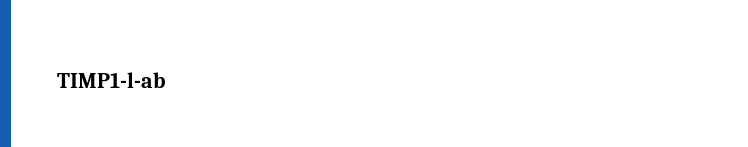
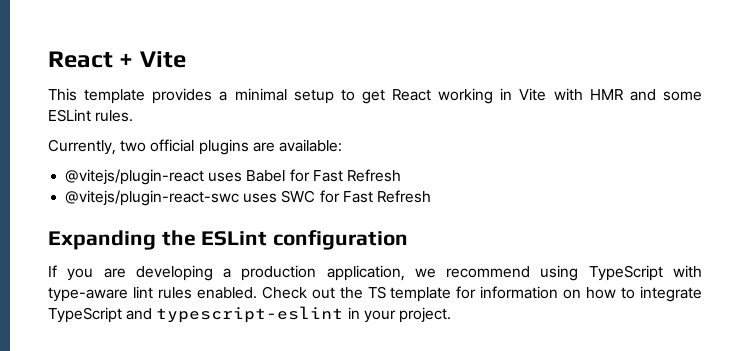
- TIMP1-l-ab
+ React + Vite
+ This template provides a minimal setup to get React working in Vite with HMR and some ESLint rules.
+ Currently, two official plugins are available:
+ @vitejs/plugin-react uses Babel for Fast Refresh
+ @vitejs/plugin-react-swc uses SWC for Fast Refresh
+ Expanding the ESLint configuration
+ If you are developing a production application, we recommend using TypeScript with type-aware lint rules enabled. Check out the TS template for information on how to integrate TypeScript and typescript-eslint in your project.

